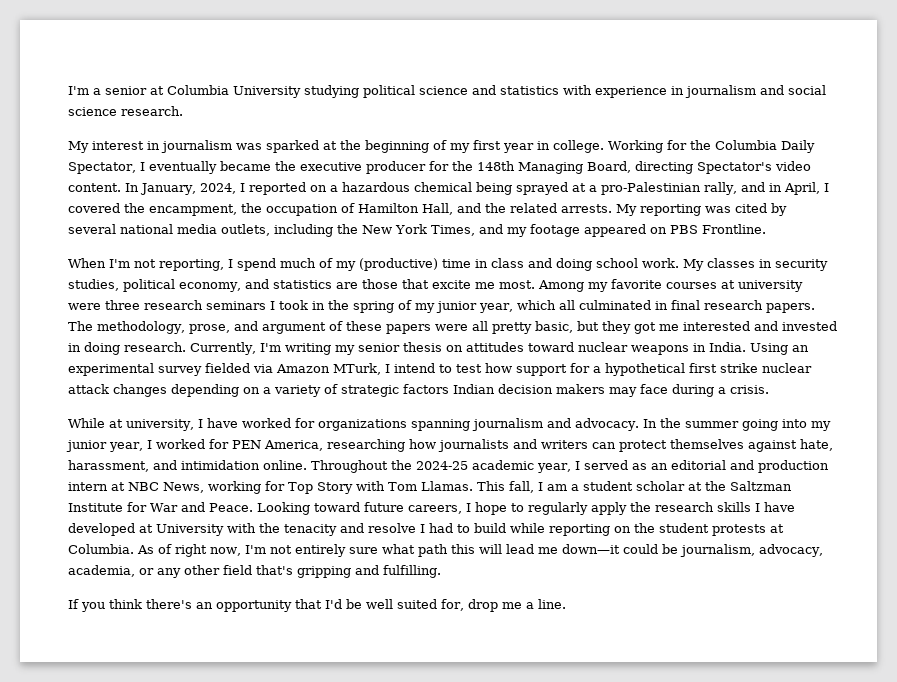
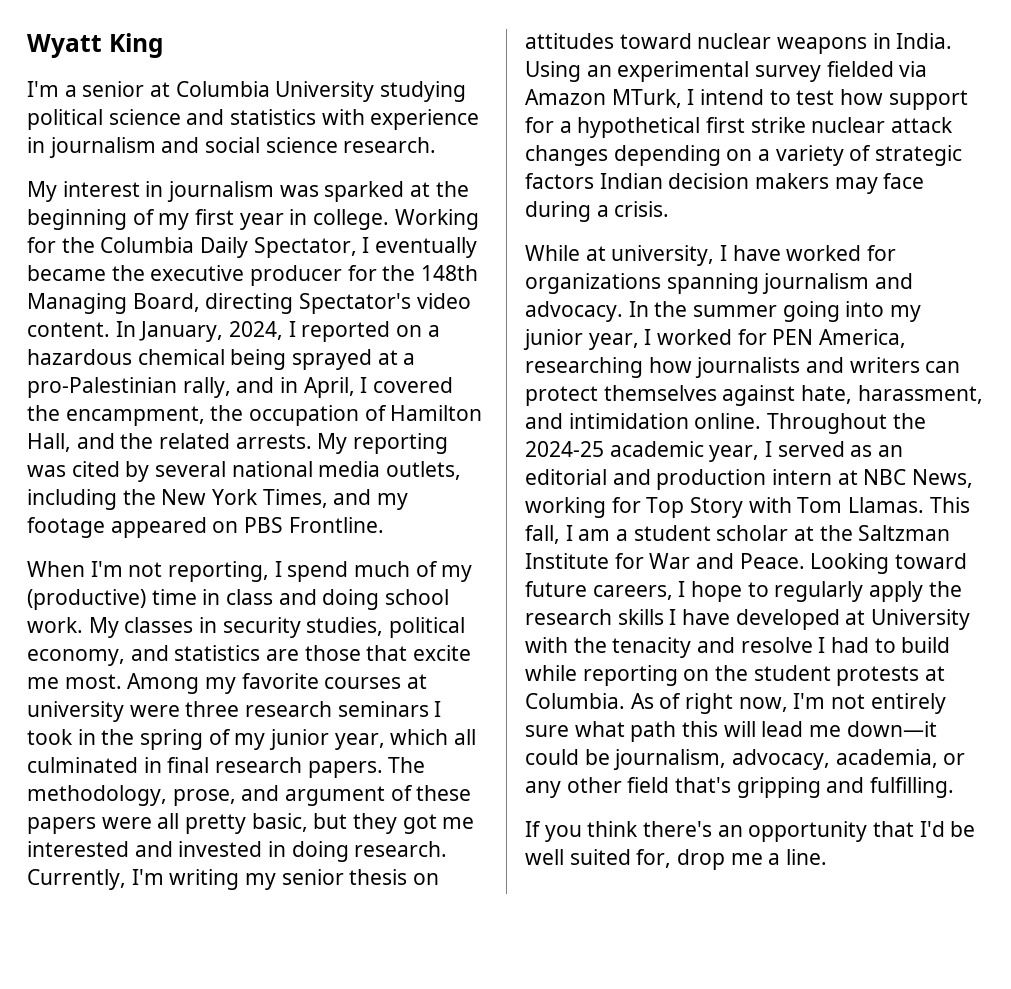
+ Wyatt King

